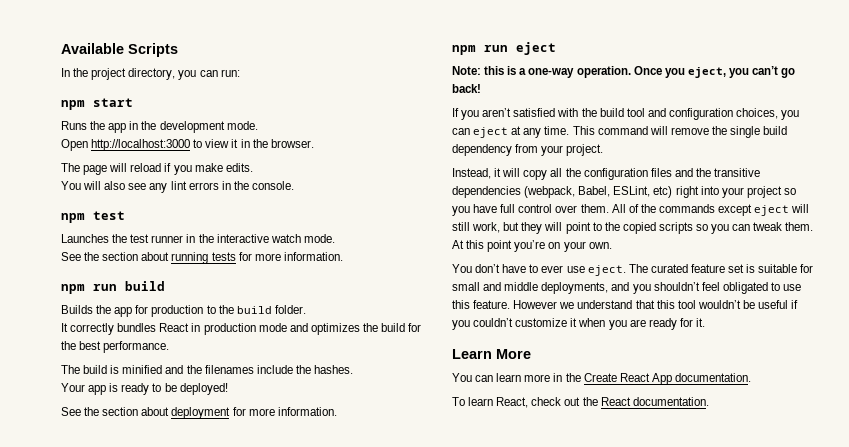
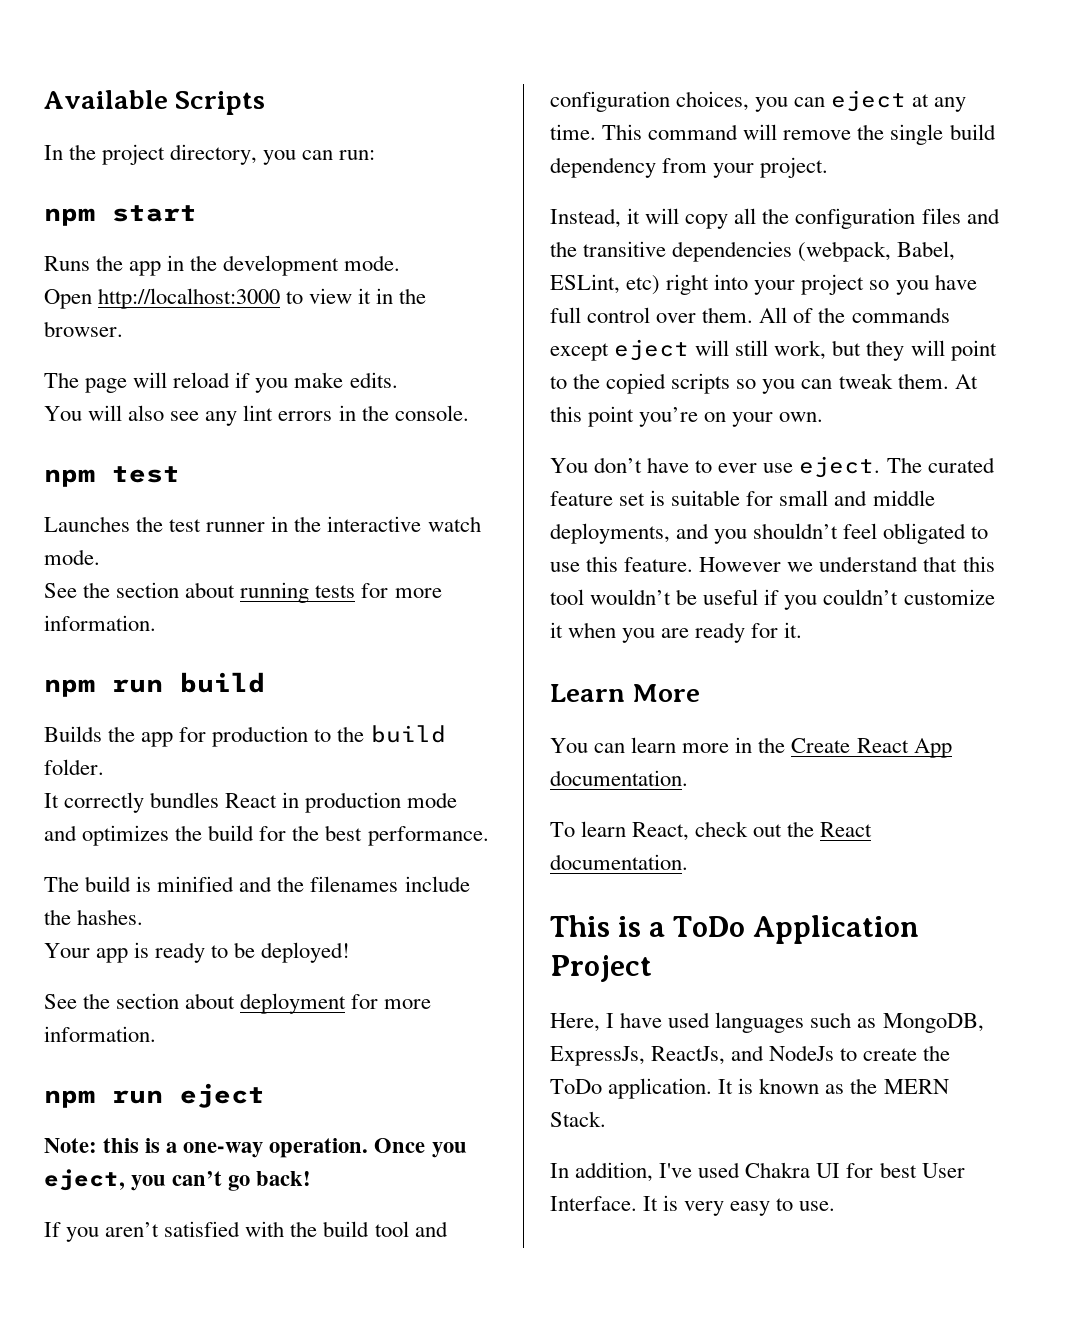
+ This is a ToDo Application Project
+ Here, I have used languages such as MongoDB, ExpressJs, ReactJs, and NodeJs to create the ToDo application. It is known as the MERN Stack.
+ In addition, I've used Chakra UI for best User Interface. It is very easy to use.

